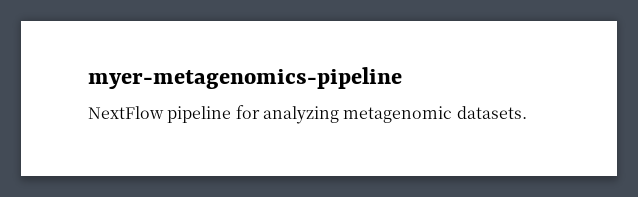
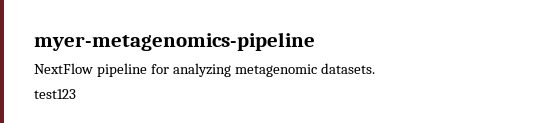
+ test123

